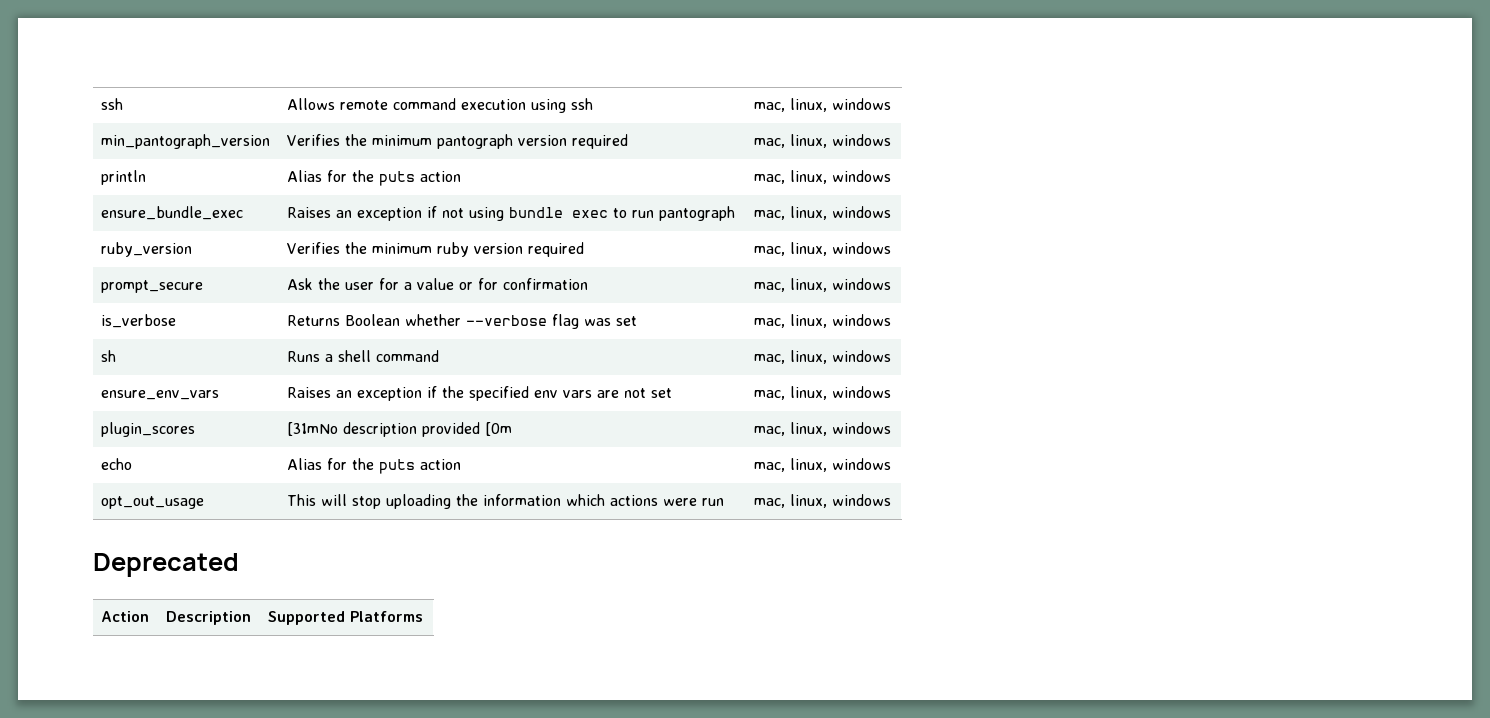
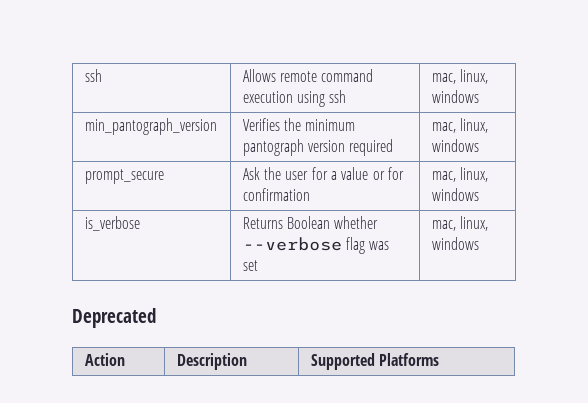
- println | Alias for the puts action | mac, linux, windows
- ensure_bundle_exec | Raises an exception if not using bundle exec to run pantograph | mac, linux, windows
- ruby_version | Verifies the minimum ruby version required | mac, linux, windows
- sh | Runs a shell command | mac, linux, windows
- ensure_env_vars | Raises an exception if the specified env vars are not set | mac, linux, windows
- plugin_scores | [31mNo description provided [0m | mac, linux, windows
- echo | Alias for the puts action | mac, linux, windows
- opt_out_usage | This will stop uploading the information which actions were run | mac, linux, windows

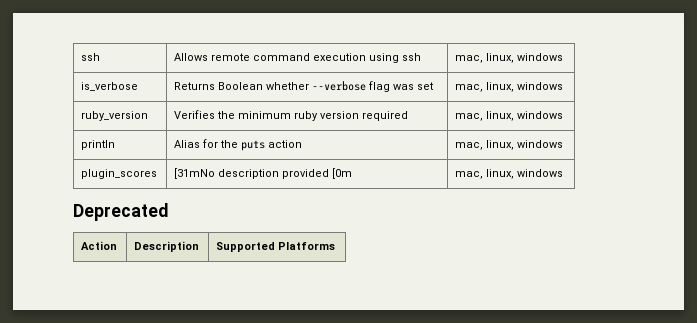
- min_pantograph_version | Verifies the minimum pantograph version required | mac, linux, windows
- prompt_secure | Ask the user for a value or for confirmation | mac, linux, windows
+ ruby_version | Verifies the minimum ruby version required | mac, linux, windows
+ println | Alias for the puts action | mac, linux, windows
+ plugin_scores | [31mNo description provided [0m | mac, linux, windows

